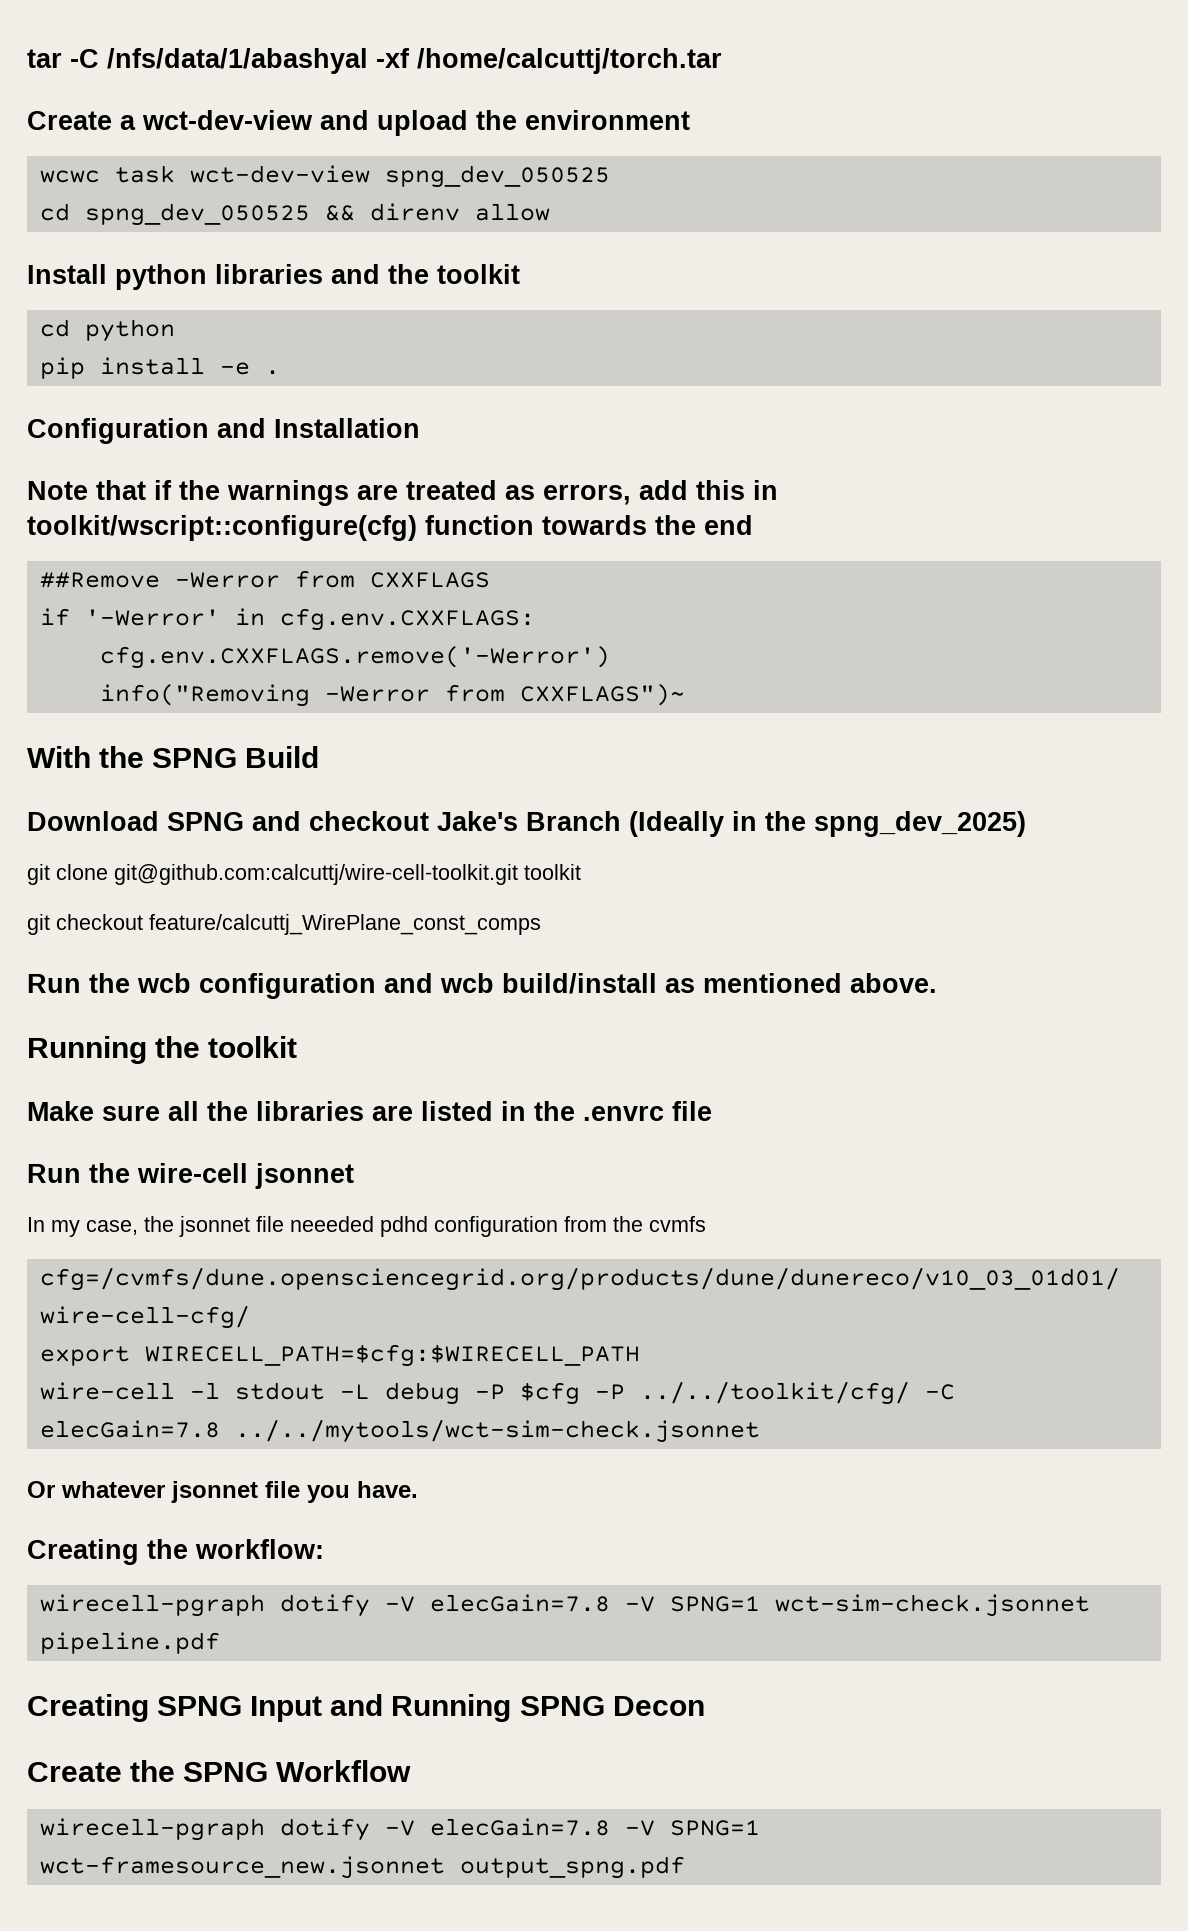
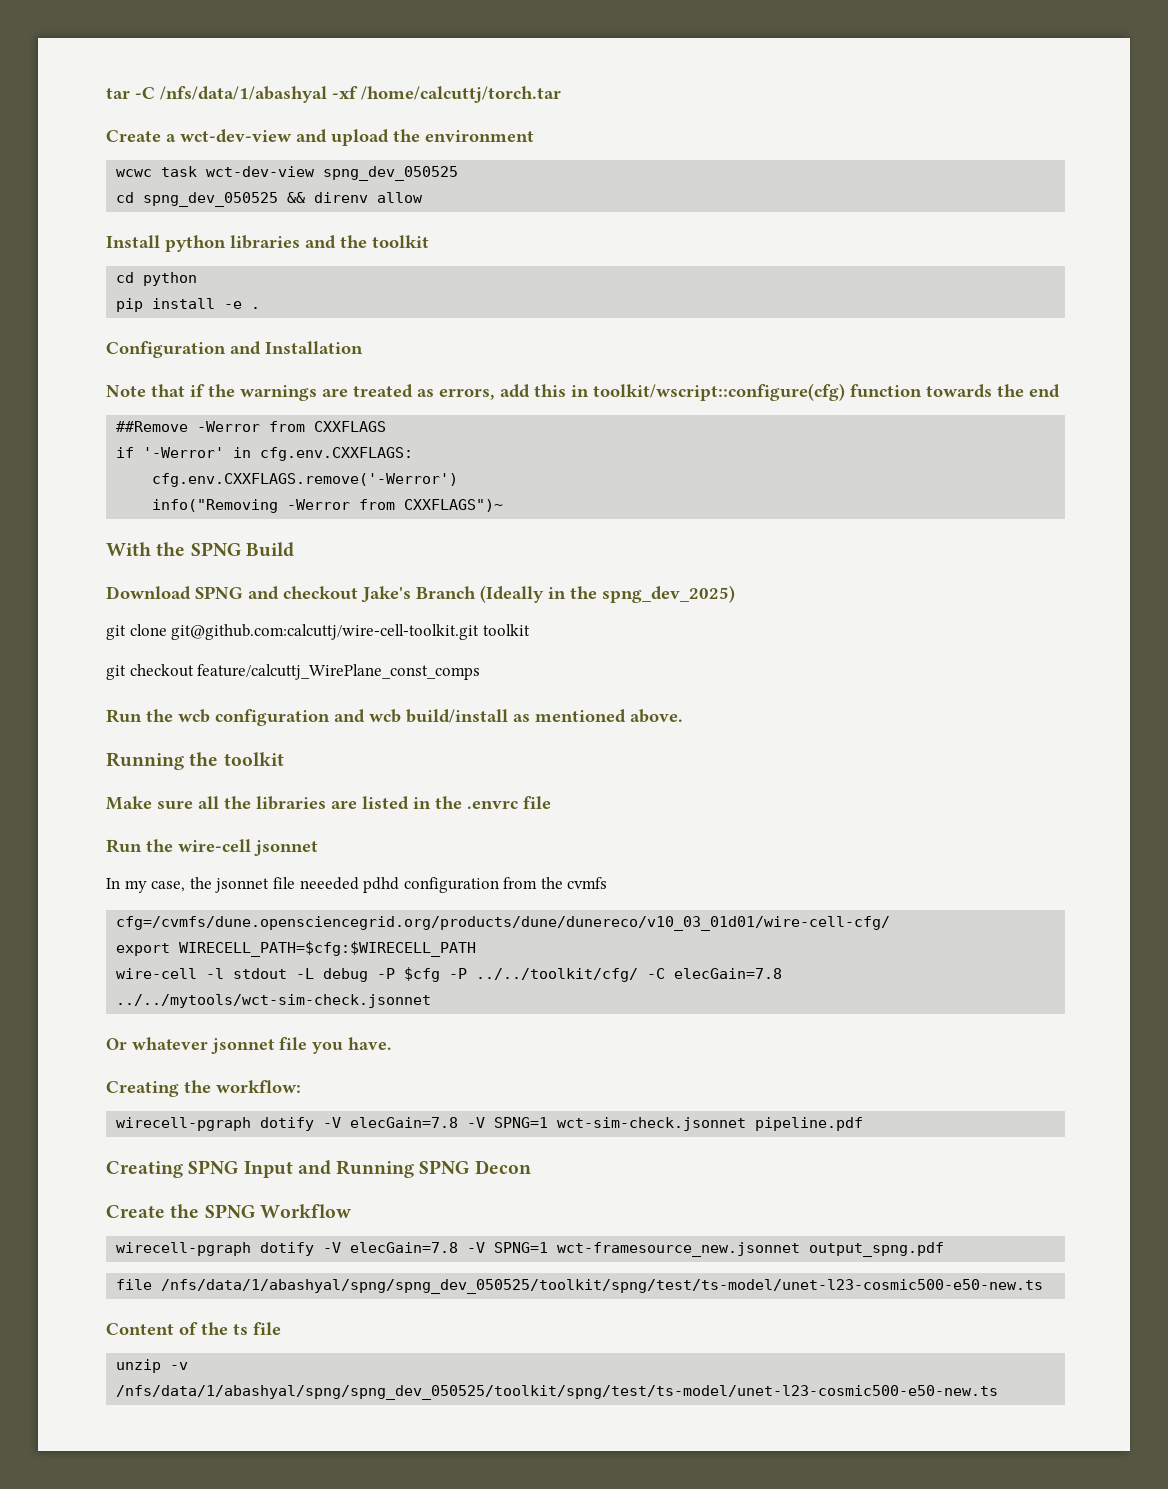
+ file /nfs/data/1/abashyal/spng/spng_dev_050525/toolkit/spng/test/ts-model/unet-l23-cosmic500-e50-new.ts
+ Content of the ts file
+ unzip -v /nfs/data/1/abashyal/spng/spng_dev_050525/toolkit/spng/test/ts-model/unet-l23-cosmic500-e50-new.ts

